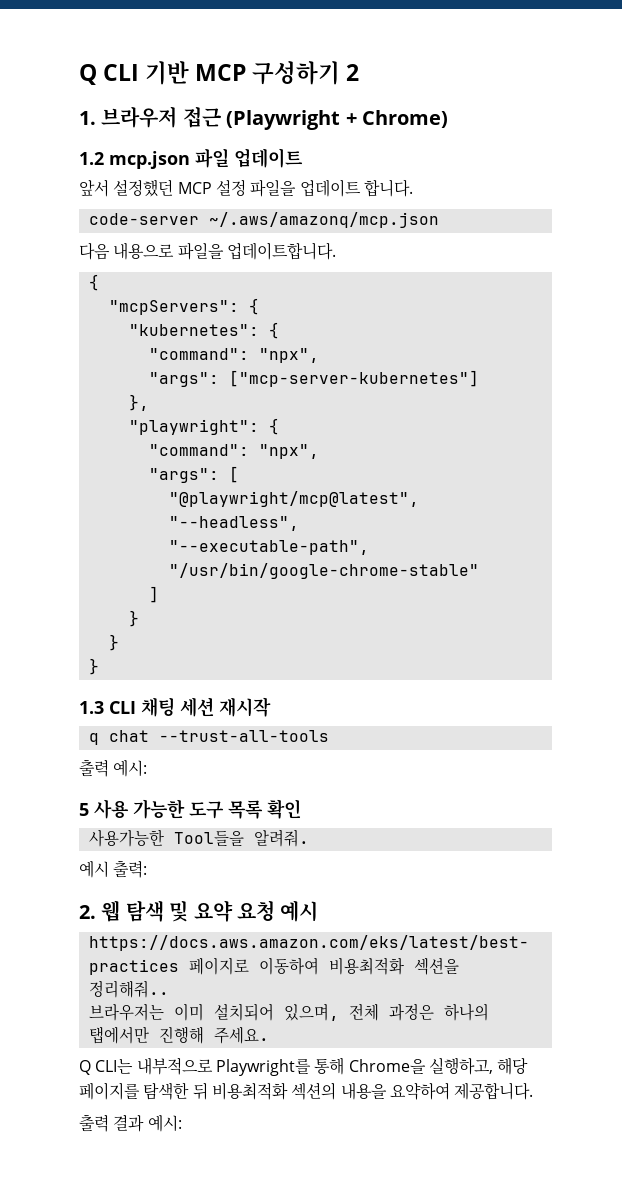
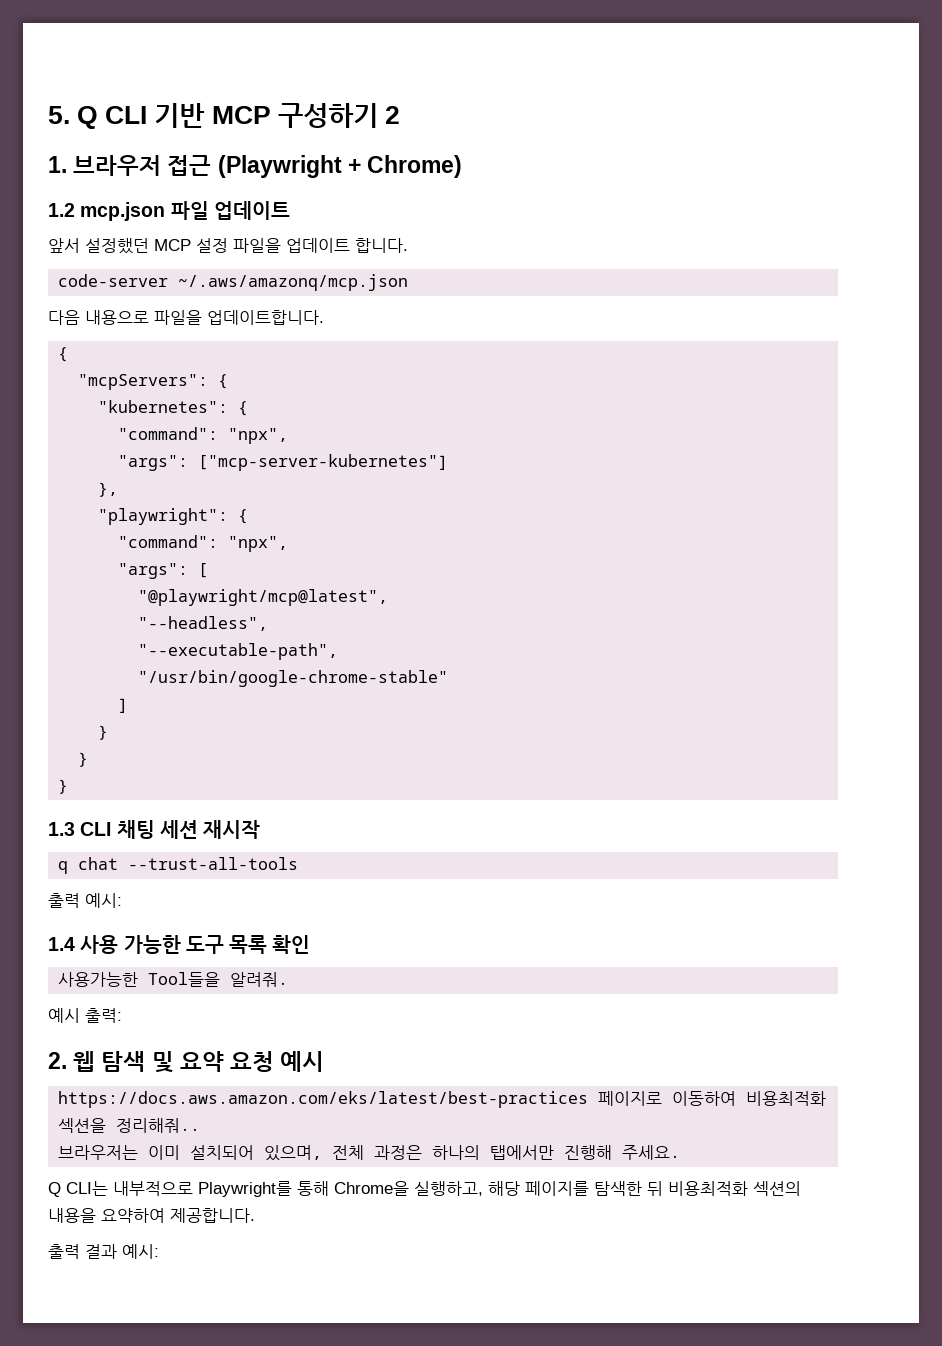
- Q CLI 기반 MCP 구성하기 2
+ 5. Q CLI 기반 MCP 구성하기 2
- 5 사용 가능한 도구 목록 확인
+ 1.4 사용 가능한 도구 목록 확인

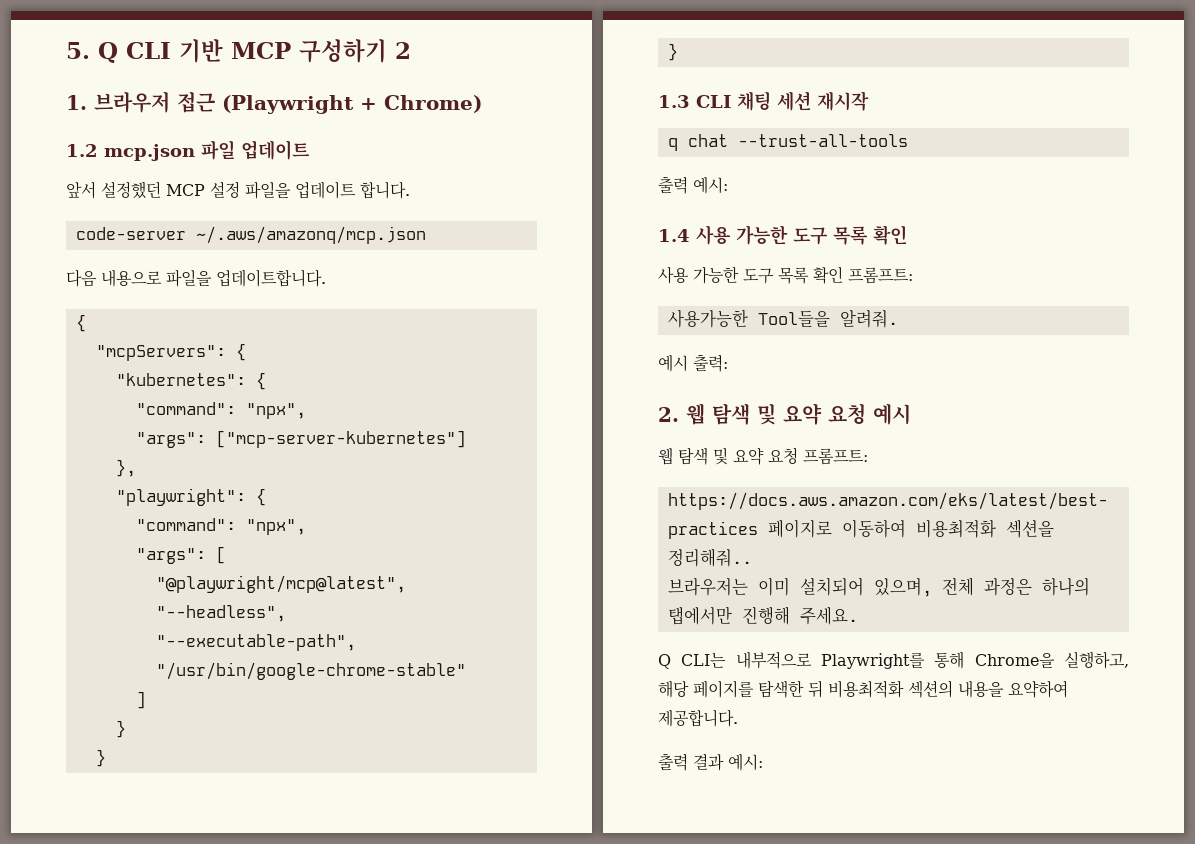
+ 사용 가능한 도구 목록 확인 프롬프트:
+ 웹 탐색 및 요약 요청 프롬프트:

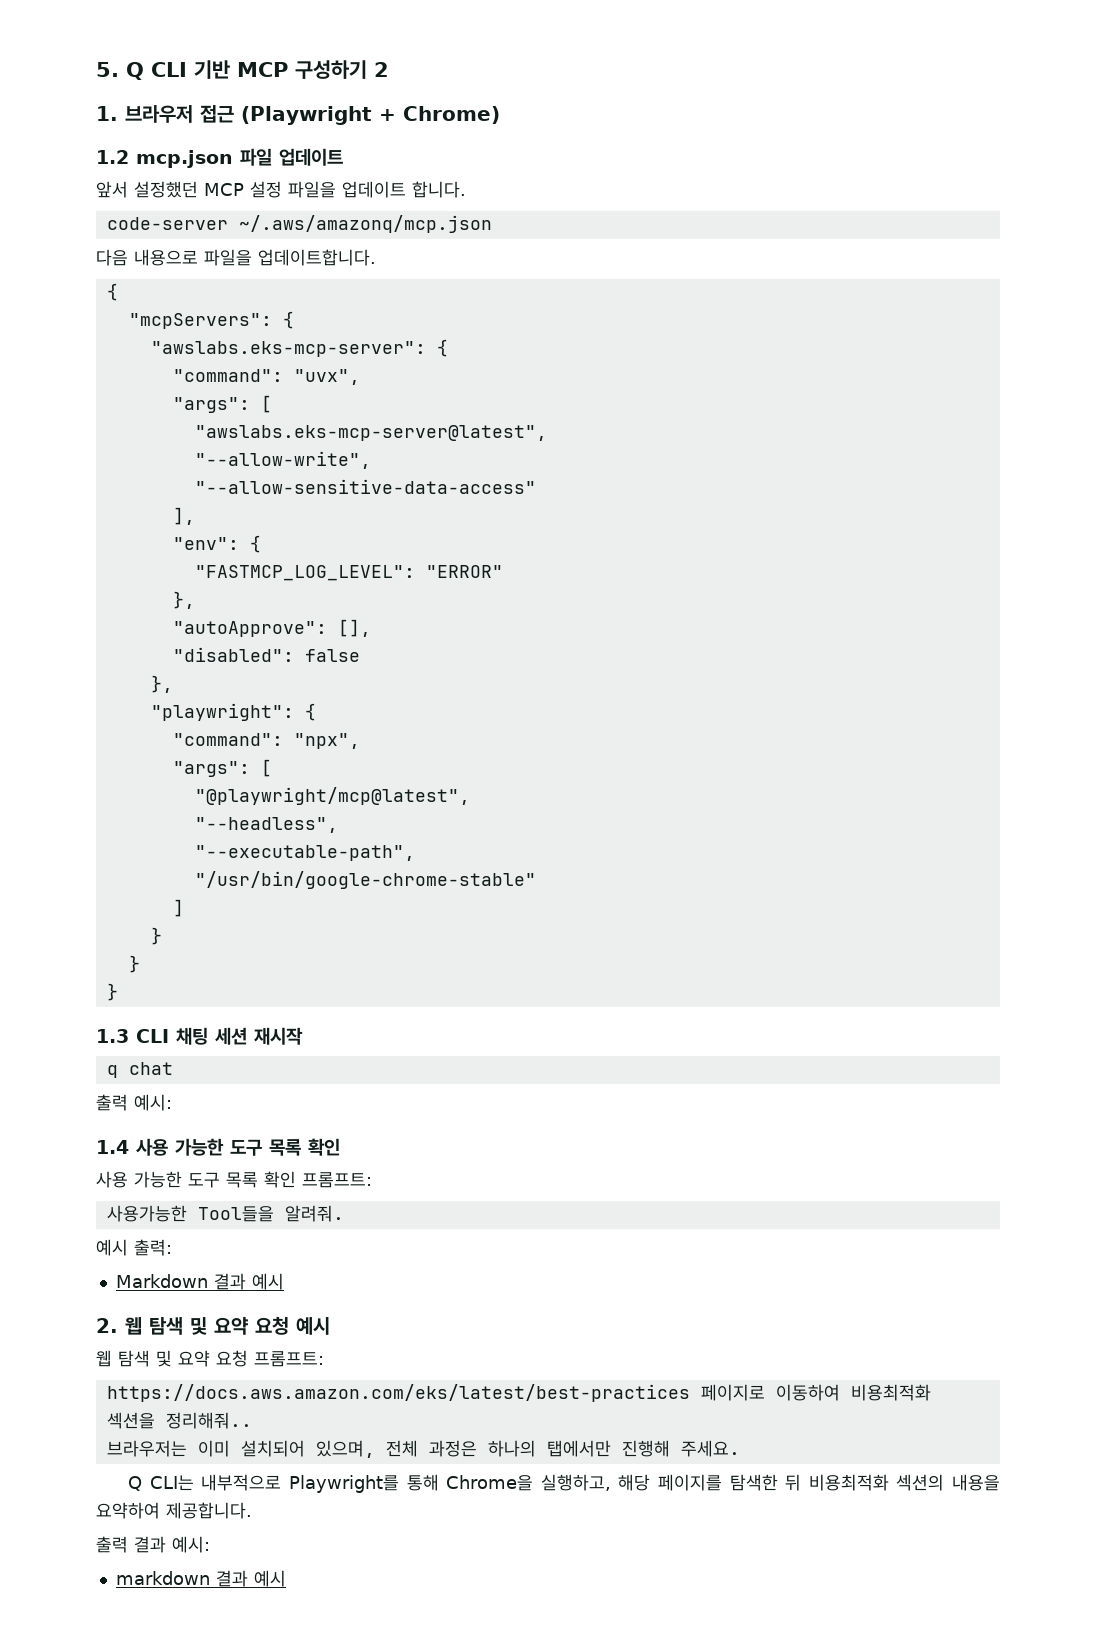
- "kubernetes": {
- "command": "npx",
- "args": ["mcp-server-kubernetes"]
+ "awslabs.eks-mcp-server": {
+ "command": "uvx",
+ "args": [
+ "awslabs.eks-mcp-server@latest",
+ "--allow-write",
+ "--allow-sensitive-data-access"
+ ],
+ "env": {
+ "FASTMCP_LOG_LEVEL": "ERROR"
+ },
+ "autoApprove": [],
+ "disabled": false
- q chat --trust-all-tools
+ q chat
+ Markdown 결과 예시
+ markdown 결과 예시

